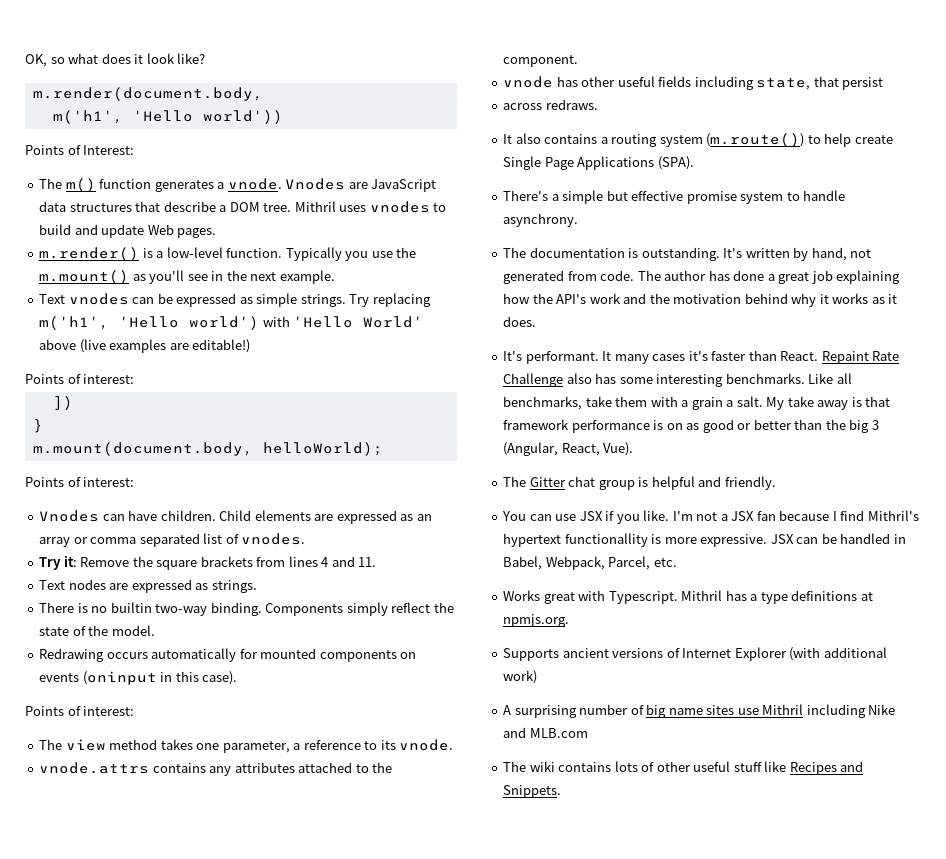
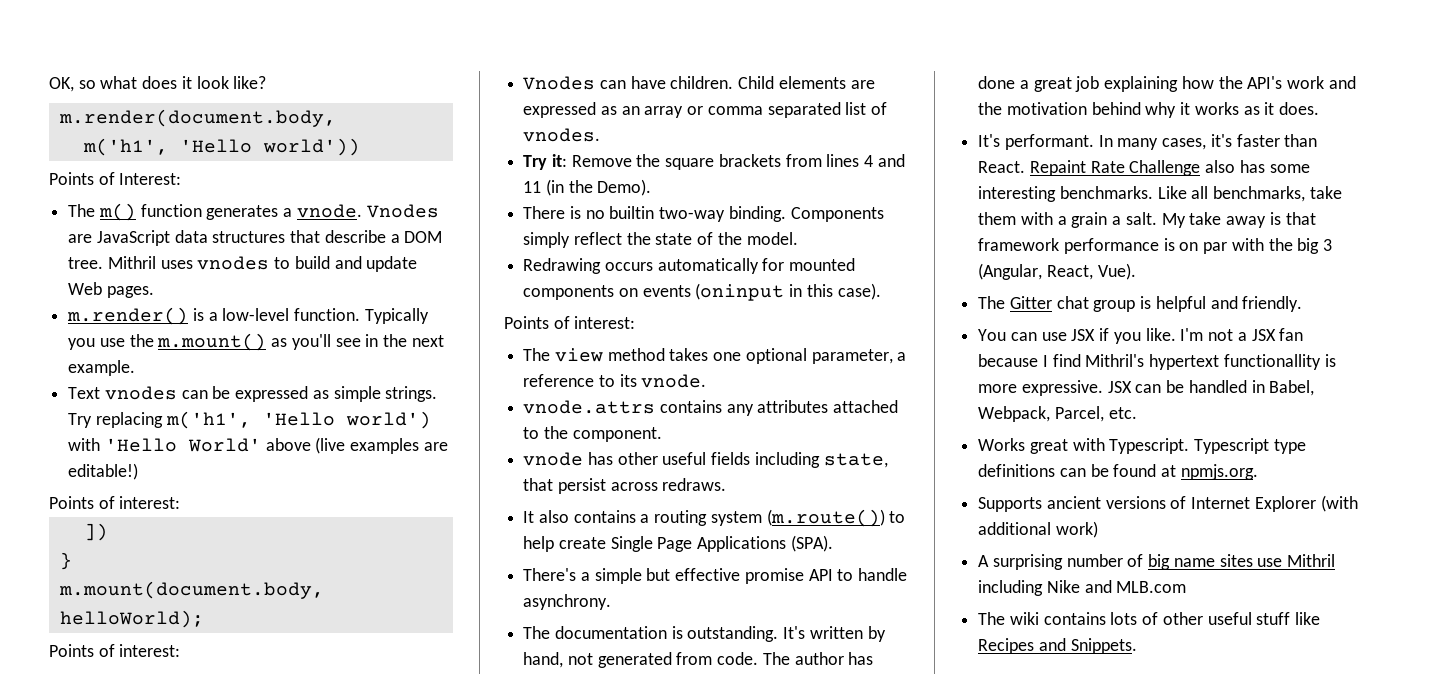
- Try it: Remove the square brackets from lines 4 and 11.
- Text nodes are expressed as strings.
+ Try it: Remove the square brackets from lines 4 and 11 (in the Demo).
- The view method takes one parameter, a reference to its vnode.
+ The view method takes one optional parameter, a reference to its vnode.
- vnode has other useful fields including state, that persist
- across redraws.
+ vnode has other useful fields including state, that persist across redraws.
- There's a simple but effective promise system to handle asynchrony.
+ There's a simple but effective promise API to handle asynchrony.
- It many cases it's faster than React.
+ In many cases, it's faster than React.
- My take away is that framework performance is on as good or better than the big 3 (Angular, React, Vue).
+ My take away is that framework performance is on par with the big 3 (Angular, React, Vue).
- Mithril has a type definitions at npmjs.org.
+ Typescript type definitions can be found at npmjs.org.

